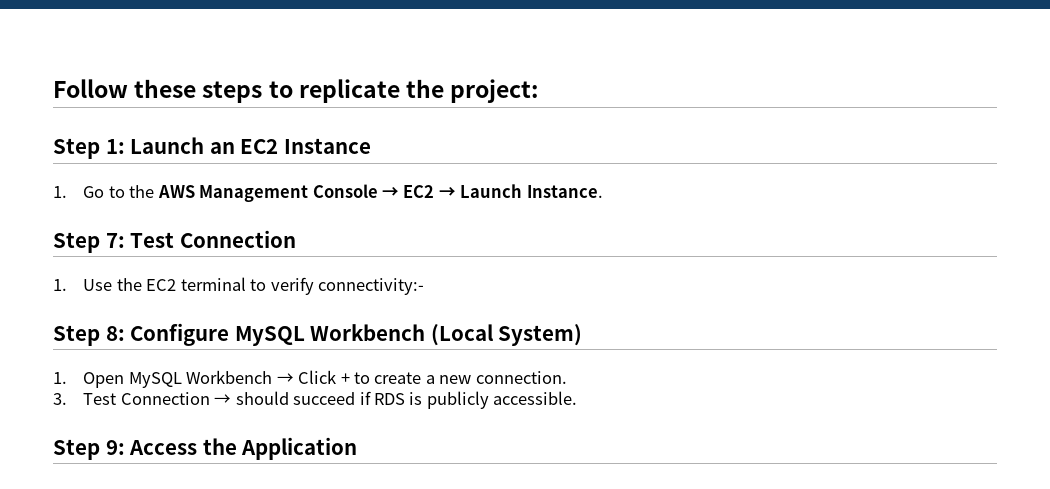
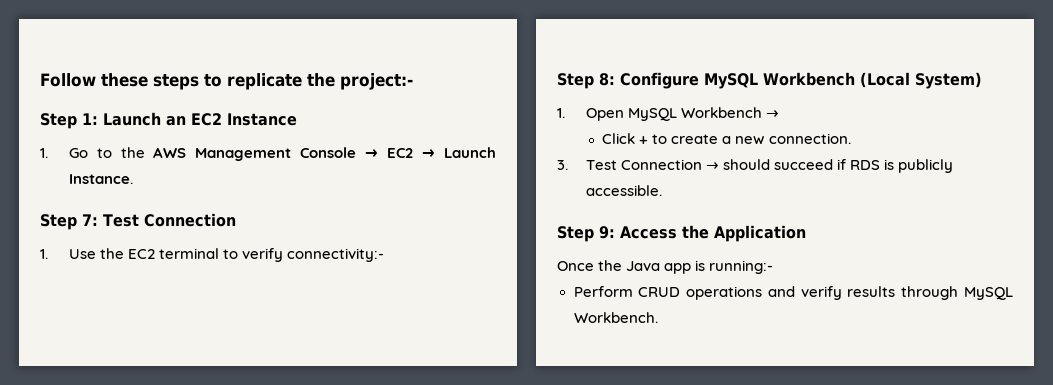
- Follow these steps to replicate the project:
+ Follow these steps to replicate the project:-
- 1. Open MySQL Workbench → Click + to create a new connection.
+ 1. Open MySQL Workbench →
+ Click + to create a new connection.
+ Once the Java app is running:-
+ Perform CRUD operations and verify results through MySQL Workbench.

